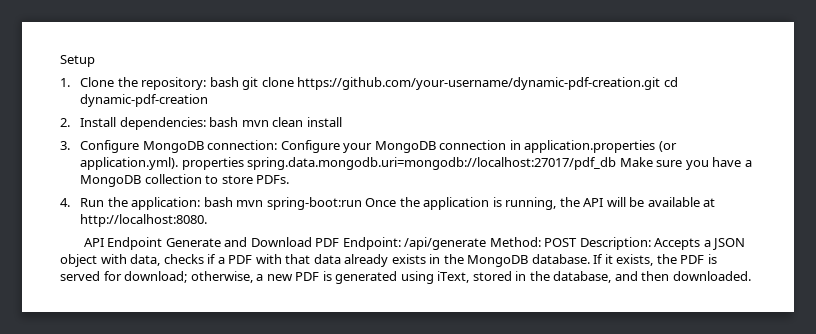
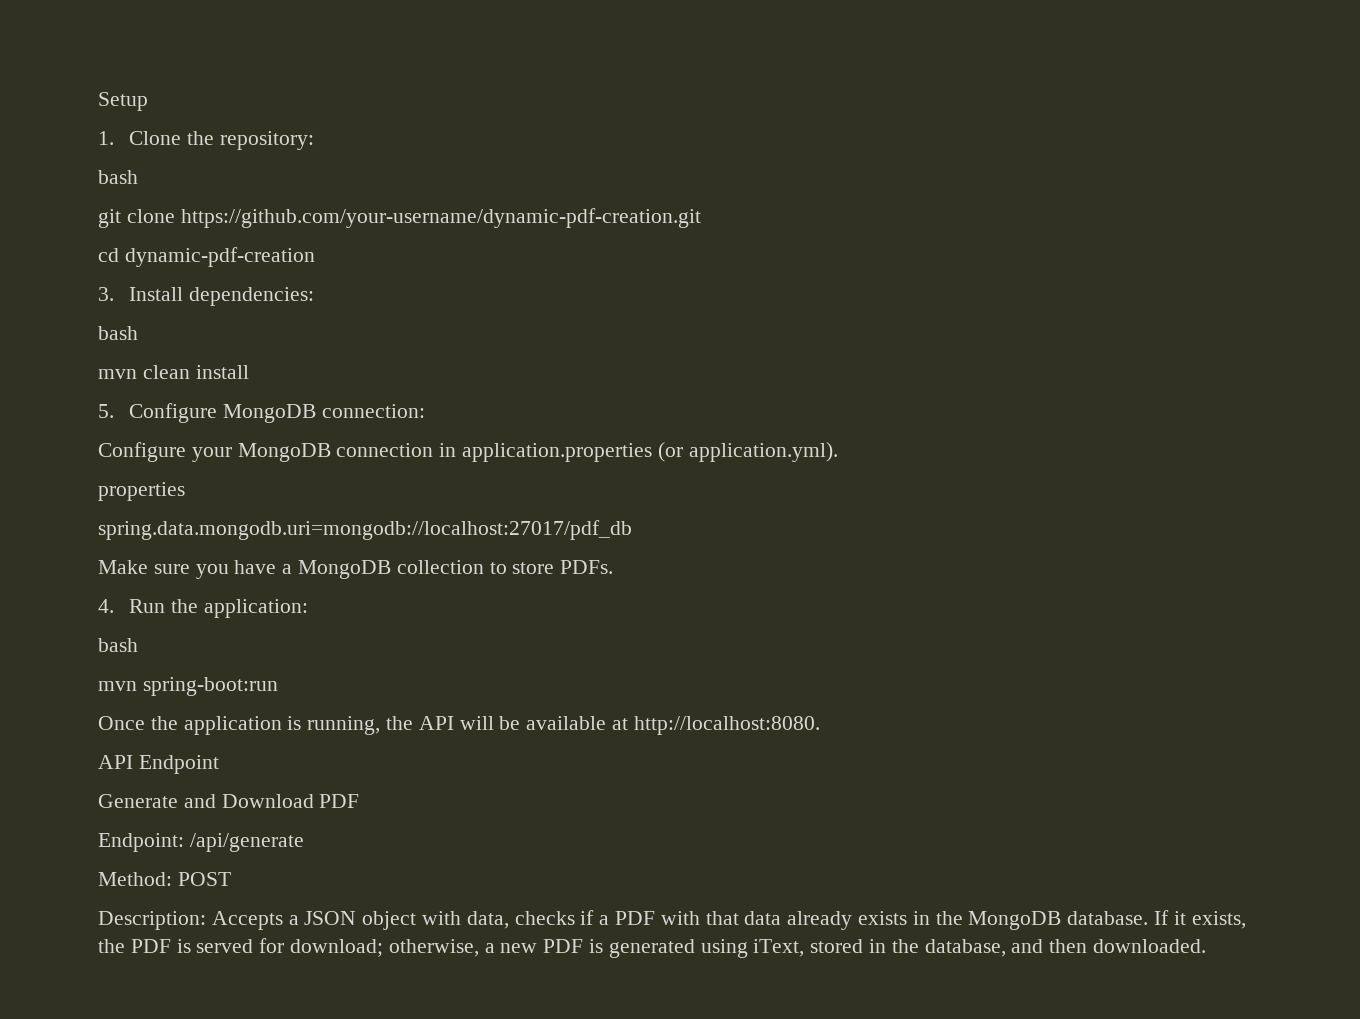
- 1. Clone the repository: bash git clone https://github.com/your-username/dynamic-pdf-creation.git cd dynamic-pdf-creation
+ 1. Clone the repository:
+ bash
+ git clone https://github.com/your-username/dynamic-pdf-creation.git
+ cd dynamic-pdf-creation
- 2. Install dependencies: bash mvn clean install
+ 3. Install dependencies:
+ bash
+ mvn clean install
- 3. Configure MongoDB connection: Configure your MongoDB connection in application.properties (or application.yml). properties spring.data.mongodb.uri=mongodb://localhost:27017/pdf_db Make sure you have a MongoDB collection to store PDFs.
+ 5. Configure MongoDB connection:
+ Configure your MongoDB connection in application.properties (or application.yml).
+ properties
+ spring.data.mongodb.uri=mongodb://localhost:27017/pdf_db
+ Make sure you have a MongoDB collection to store PDFs.
- 4. Run the application: bash mvn spring-boot:run Once the application is running, the API will be available at http://localhost:8080.
+ 4. Run the application:
+ bash
+ mvn spring-boot:run
+ Once the application is running, the API will be available at http://localhost:8080.
- API Endpoint Generate and Download PDF Endpoint: /api/generate Method: POST Description: Accepts a JSON object with data, checks if a PDF with that data already exists in the MongoDB database.
+ API Endpoint
+ Generate and Download PDF
+ Endpoint: /api/generate
+ Method: POST
+ Description: Accepts a JSON object with data, checks if a PDF with that data already exists in the MongoDB database.

